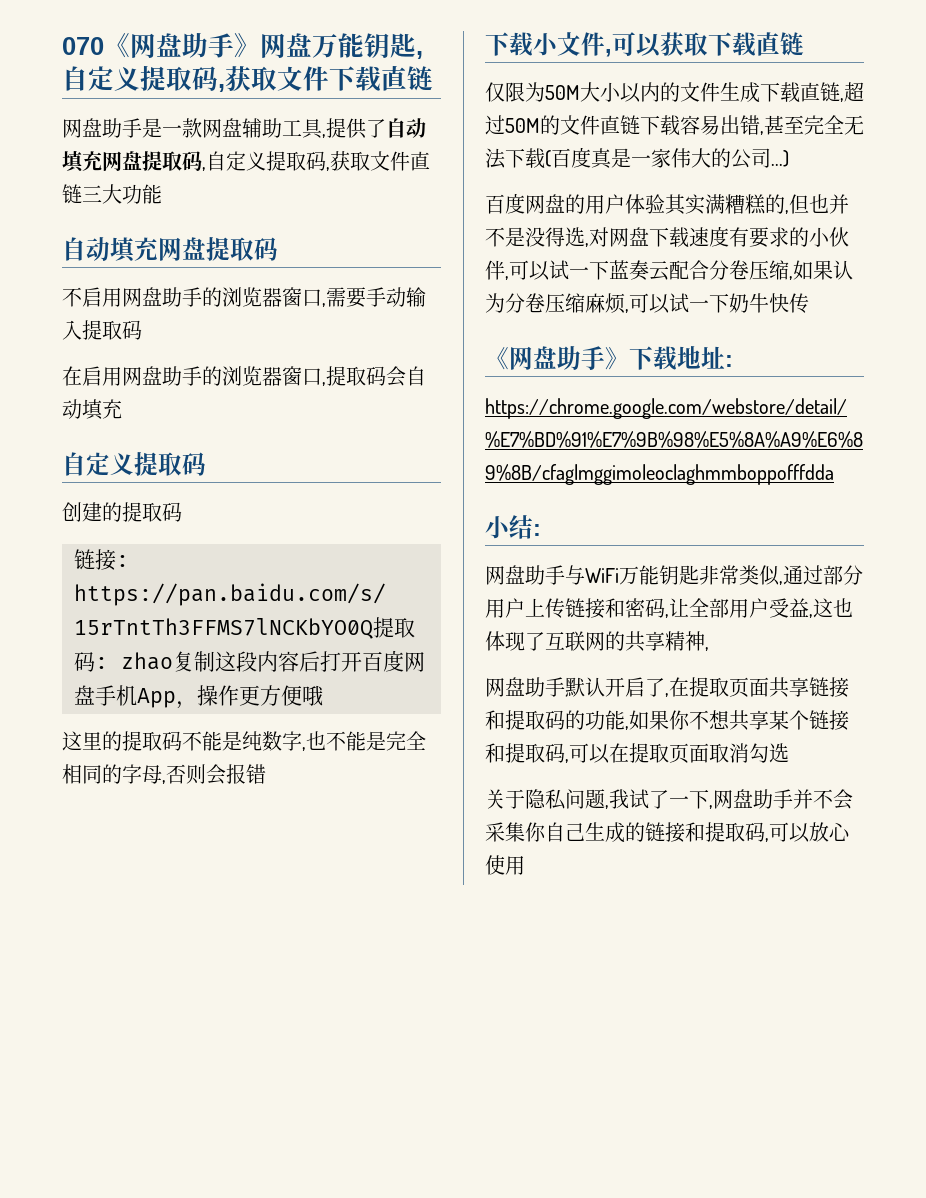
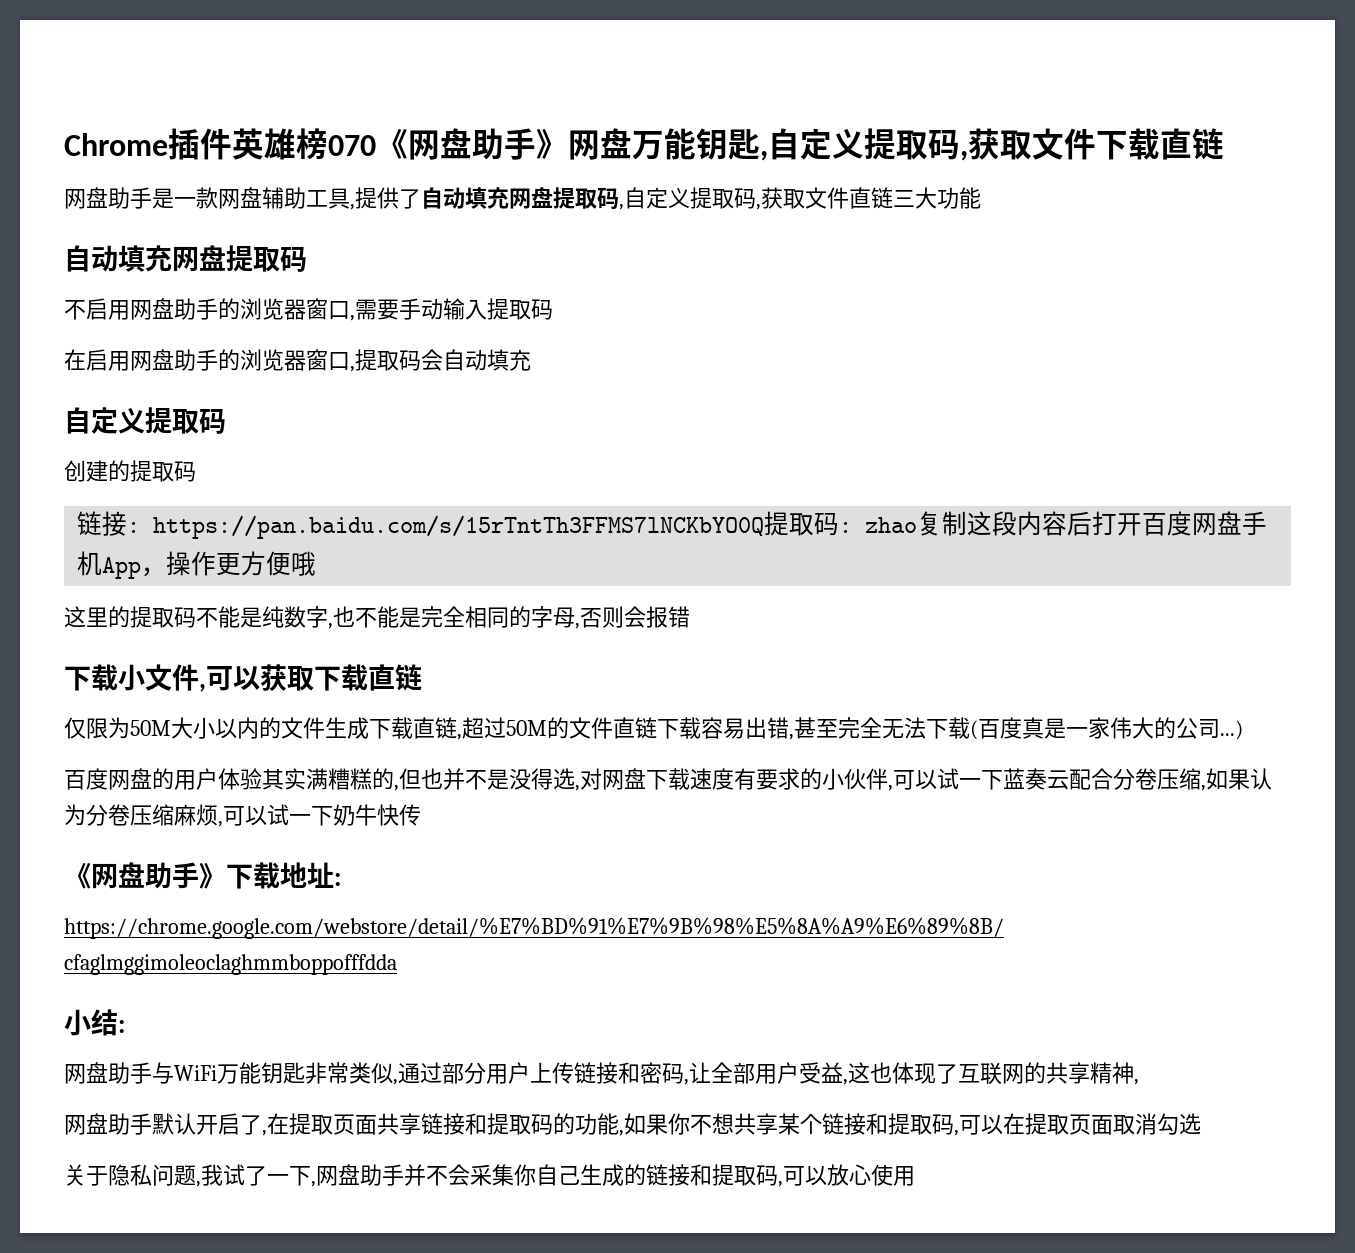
- 070《网盘助手》网盘万能钥匙,自定义提取码,获取文件下载直链
+ Chrome插件英雄榜070《网盘助手》网盘万能钥匙,自定义提取码,获取文件下载直链

